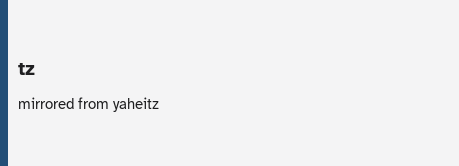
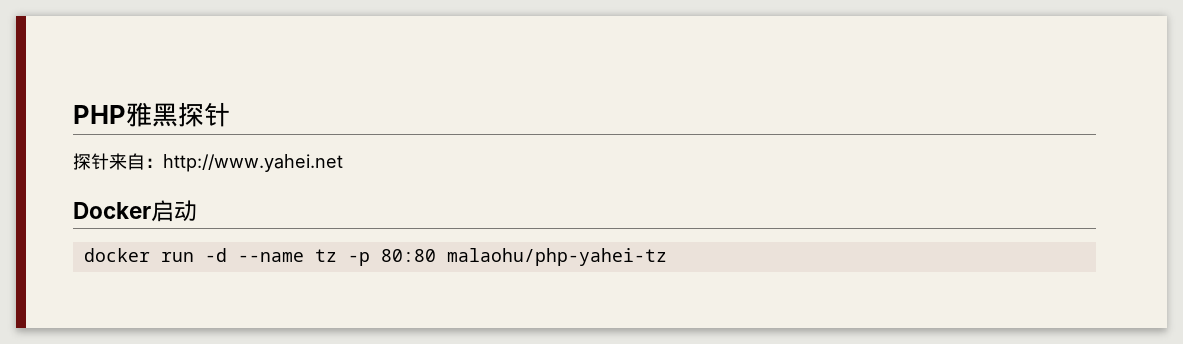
- tz
- mirrored from yaheitz
+ PHP雅黑探针
+ 探针来自：http://www.yahei.net
+ Docker启动
+ docker run -d --name tz -p 80:80 malaohu/php-yahei-tz

